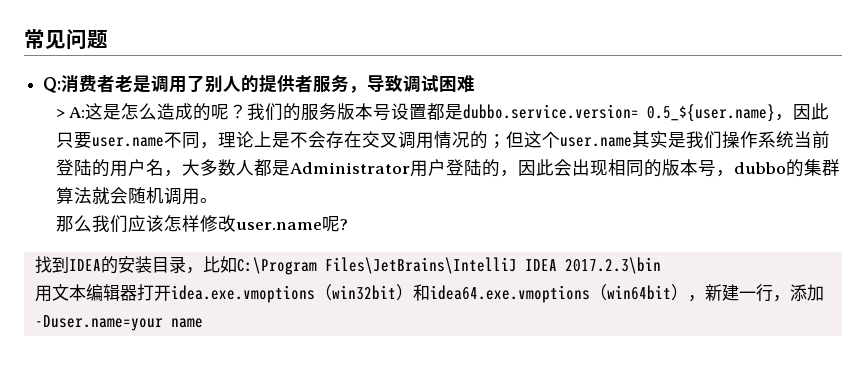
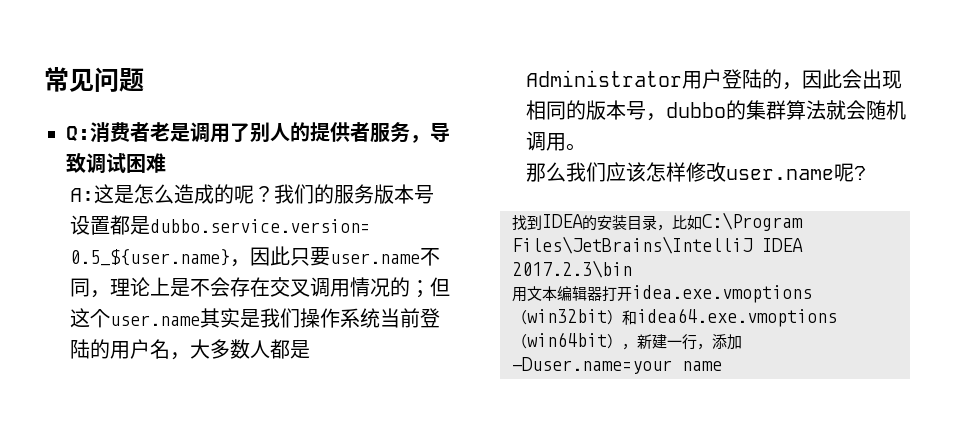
- > A:这是怎么造成的呢？
+ A:这是怎么造成的呢？

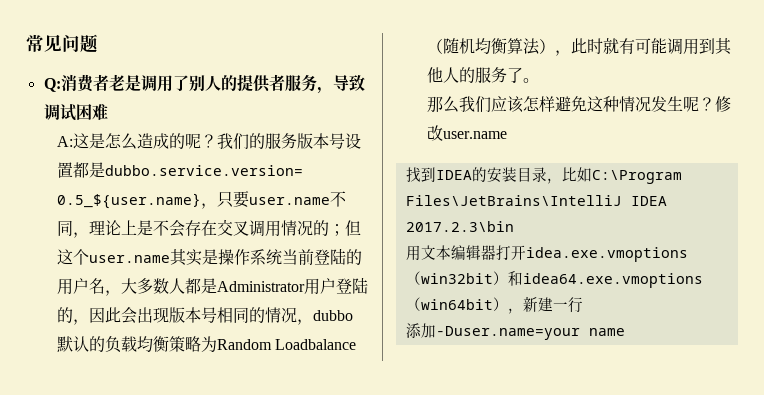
- 我们的服务版本号设置都是dubbo.service.version= 0.5_${user.name}，因此只要user.name不同，理论上是不会存在交叉调用情况的；但这个user.name其实是我们操作系统当前登陆的用户名，大多数人都是Administrator用户登陆的，因此会出现相同的版本号，dubbo的集群算法就会随机调用。
+ 我们的服务版本号设置都是dubbo.service.version= 0.5_${user.name}，只要user.name不同，理论上是不会存在交叉调用情况的；但这个user.name其实是操作系统当前登陆的用户名，大多数人都是Administrator用户登陆的，因此会出现版本号相同的情况，dubbo默认的负载均衡策略为Random Loadbalance（随机均衡算法），此时就有可能调用到其他人的服务了。
- 那么我们应该怎样修改user.name呢?
+ 那么我们应该怎样避免这种情况发生呢？修改user.name
- 用文本编辑器打开idea.exe.vmoptions（win32bit）和idea64.exe.vmoptions（win64bit），新建一行，添加-Duser.name=your name
+ 用文本编辑器打开idea.exe.vmoptions（win32bit）和idea64.exe.vmoptions（win64bit），新建一行
+ 添加-Duser.name=your name

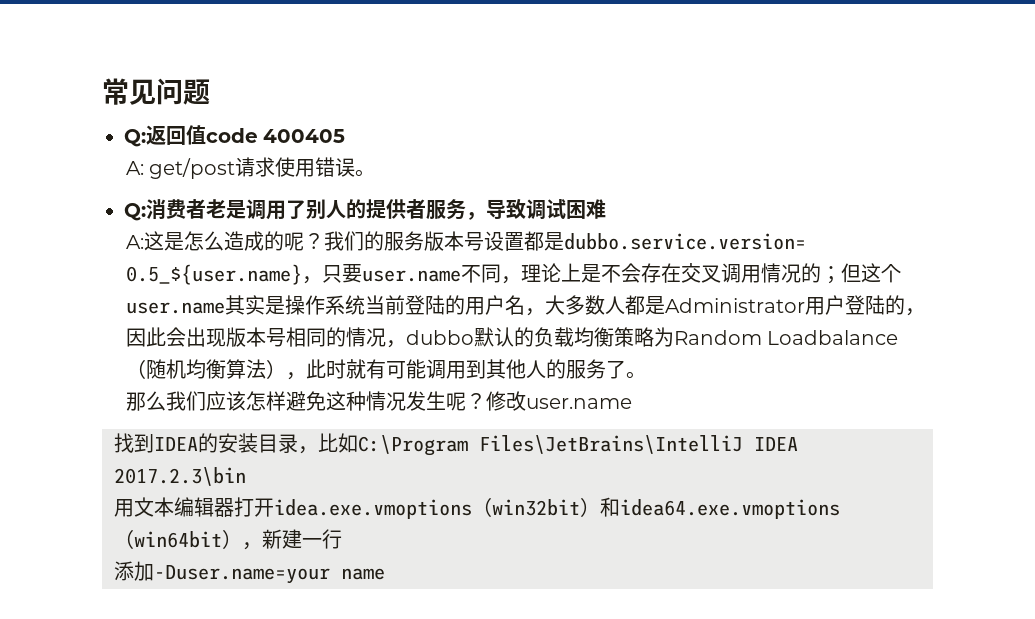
+ Q:返回值code 400405
+ A: get/post请求使用错误。

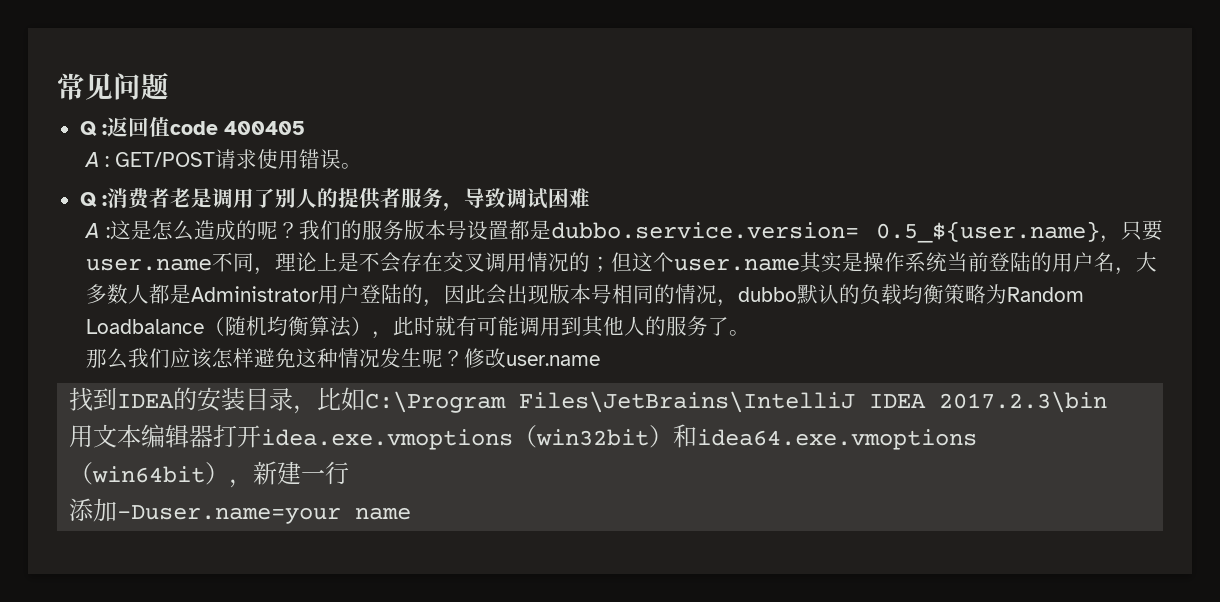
- Q:返回值code 400405
+ Q :返回值code 400405
- A: get/post请求使用错误。
+ A : GET/POST请求使用错误。
- Q:消费者老是调用了别人的提供者服务，导致调试困难
+ Q :消费者老是调用了别人的提供者服务，导致调试困难
- A:这是怎么造成的呢？
+ A :这是怎么造成的呢？

